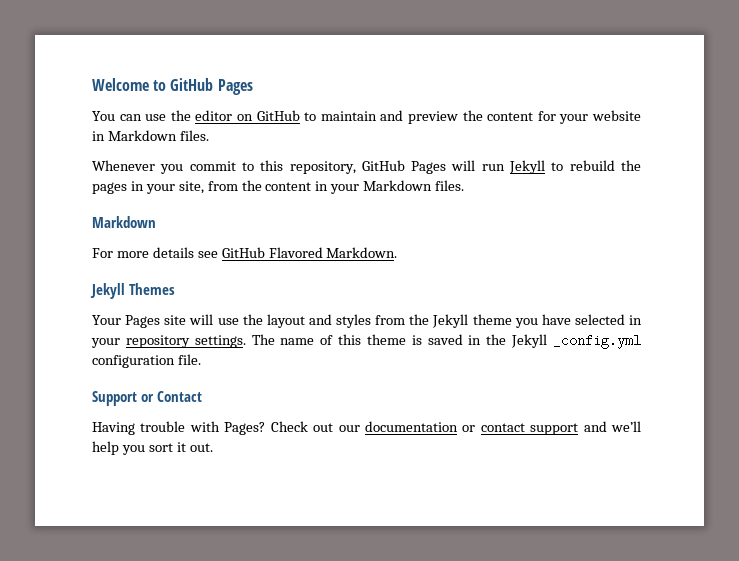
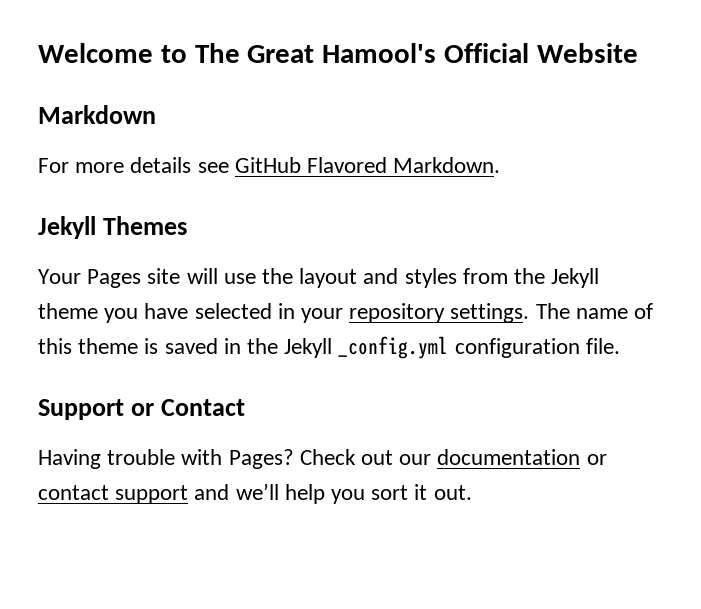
- Welcome to GitHub Pages
- You can use the editor on GitHub to maintain and preview the content for your website in Markdown files.
- Whenever you commit to this repository, GitHub Pages will run Jekyll to rebuild the pages in your site, from the content in your Markdown files.
+ Welcome to The Great Hamool's Official Website

